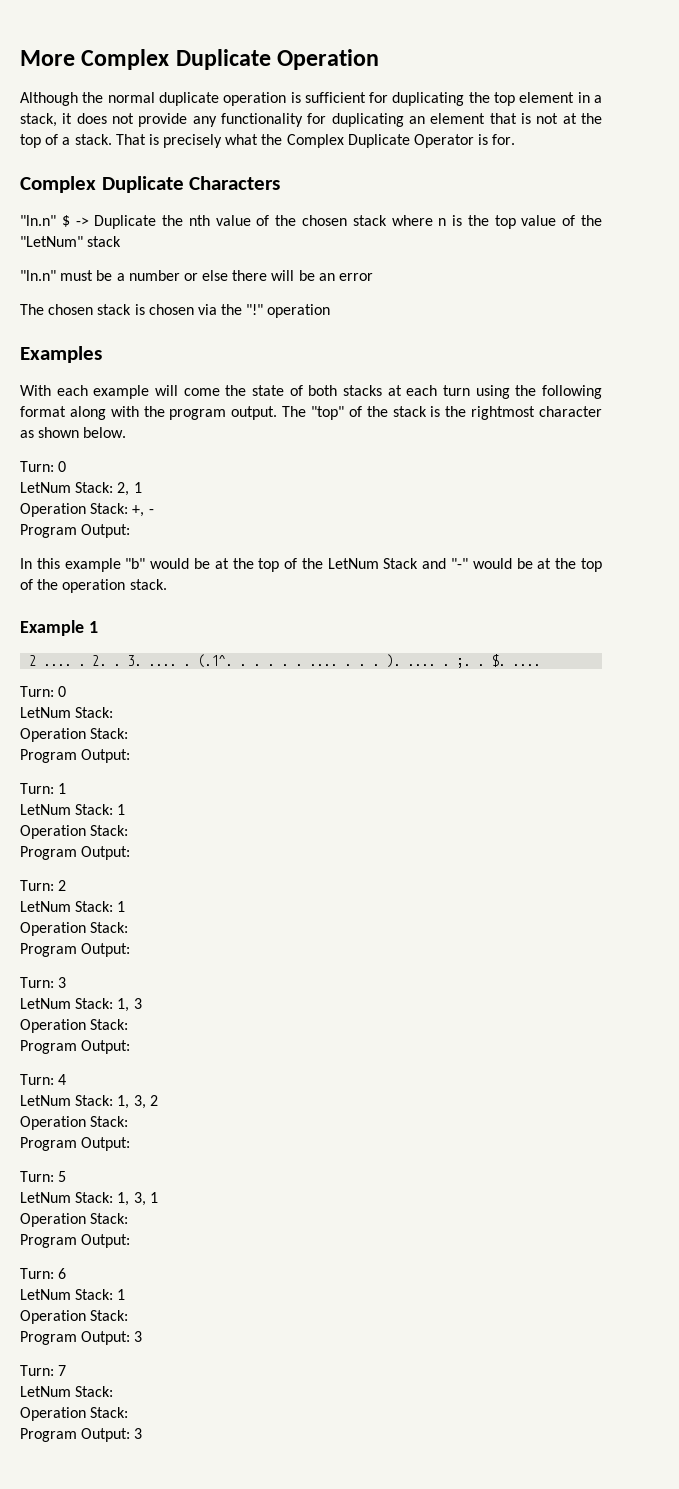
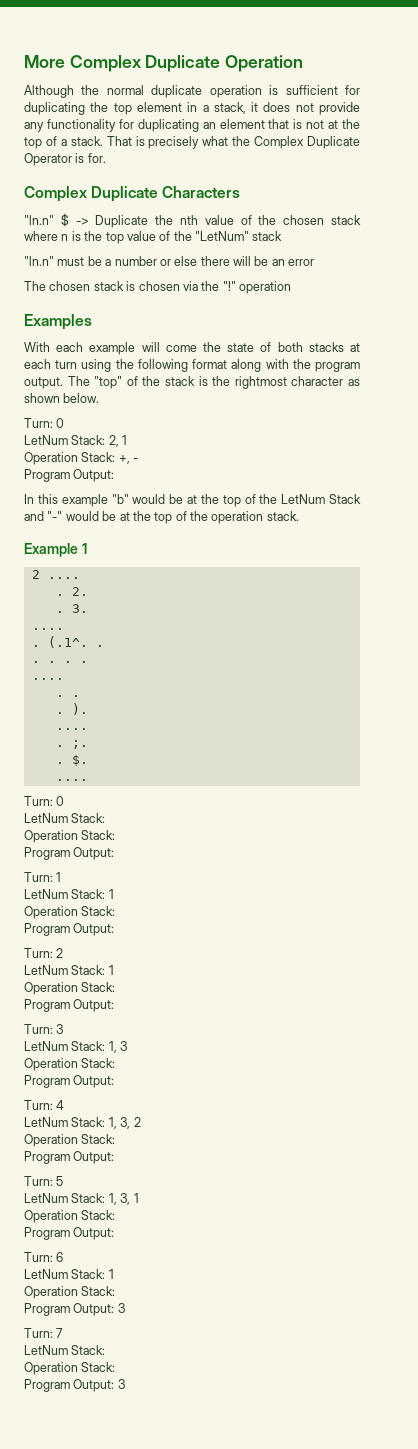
- 2 .... .
+ 2 ....
+ .
- 2. .
+ 2.
+ .
- 3. .... .
+ 3.
+ ....
+ .
- (.1^. . . . . . .... . . . ). .... . ;. .
+ (.1^. .
+ . . . .
+ ....
+ . .
+ . ).
+ ....
+ . ;.
+ .
- $. ....
+ $.
+ ....

